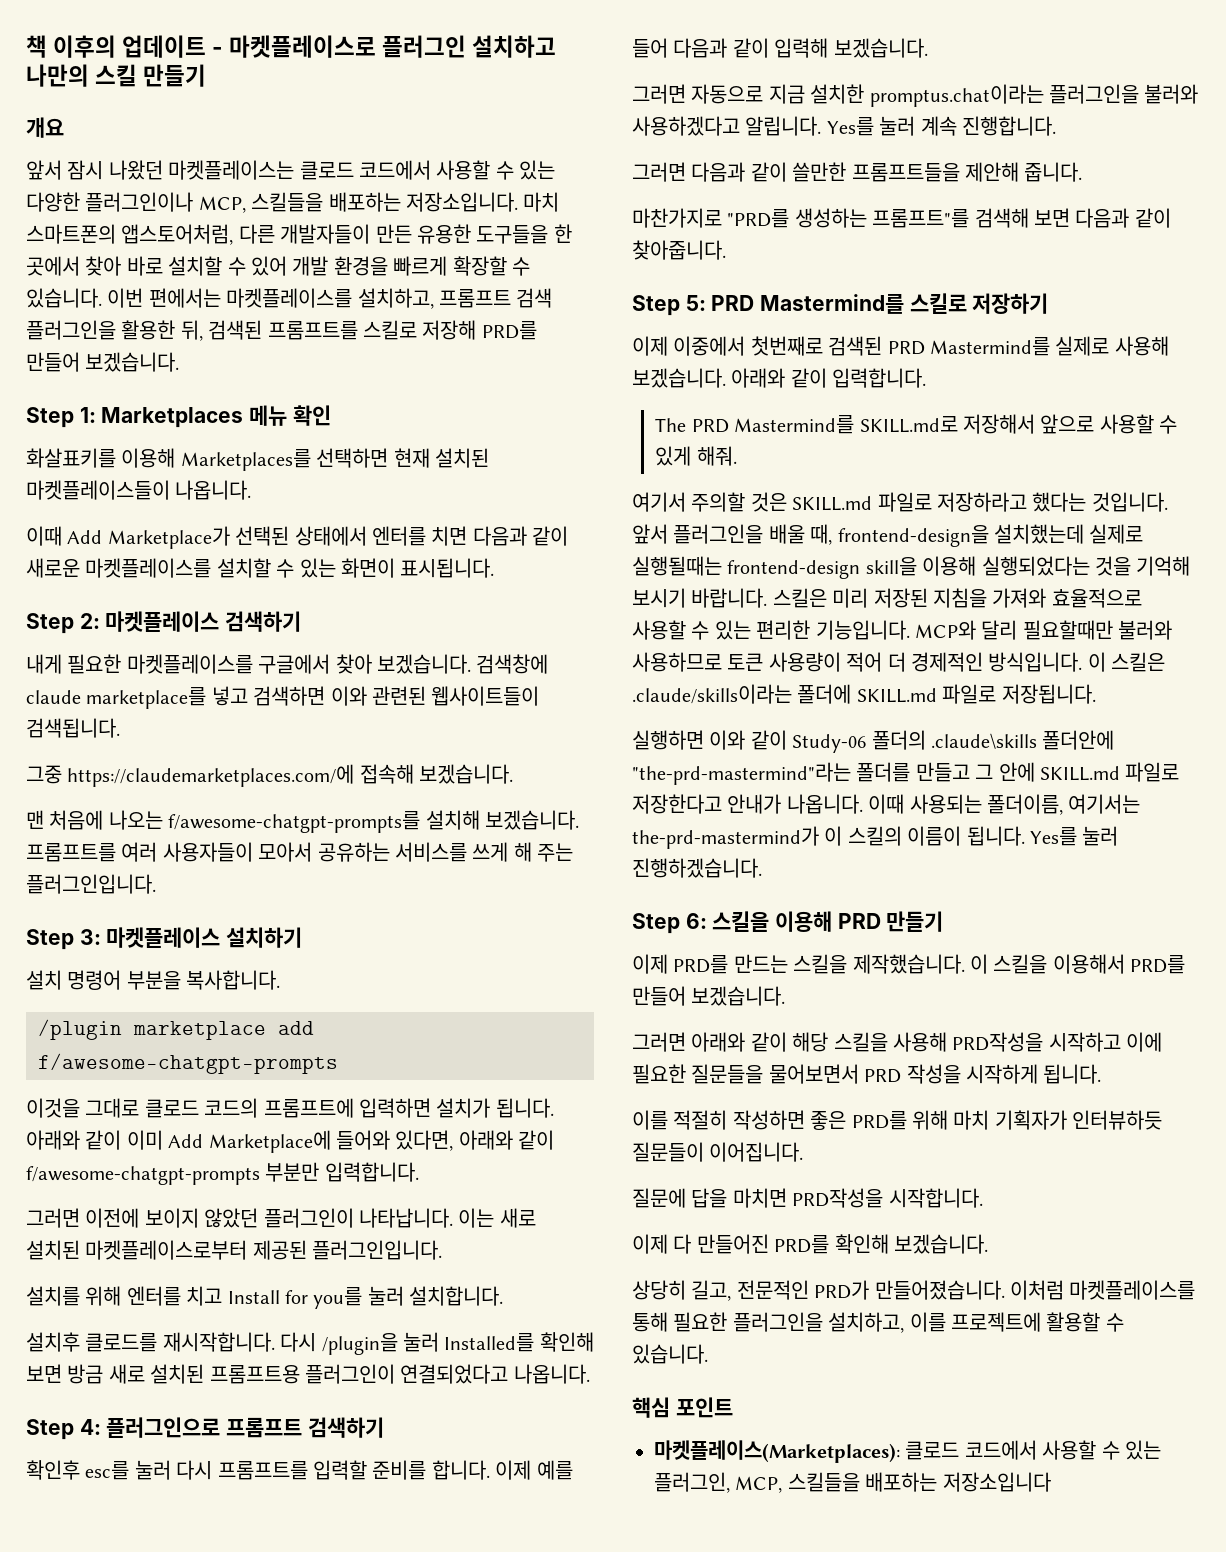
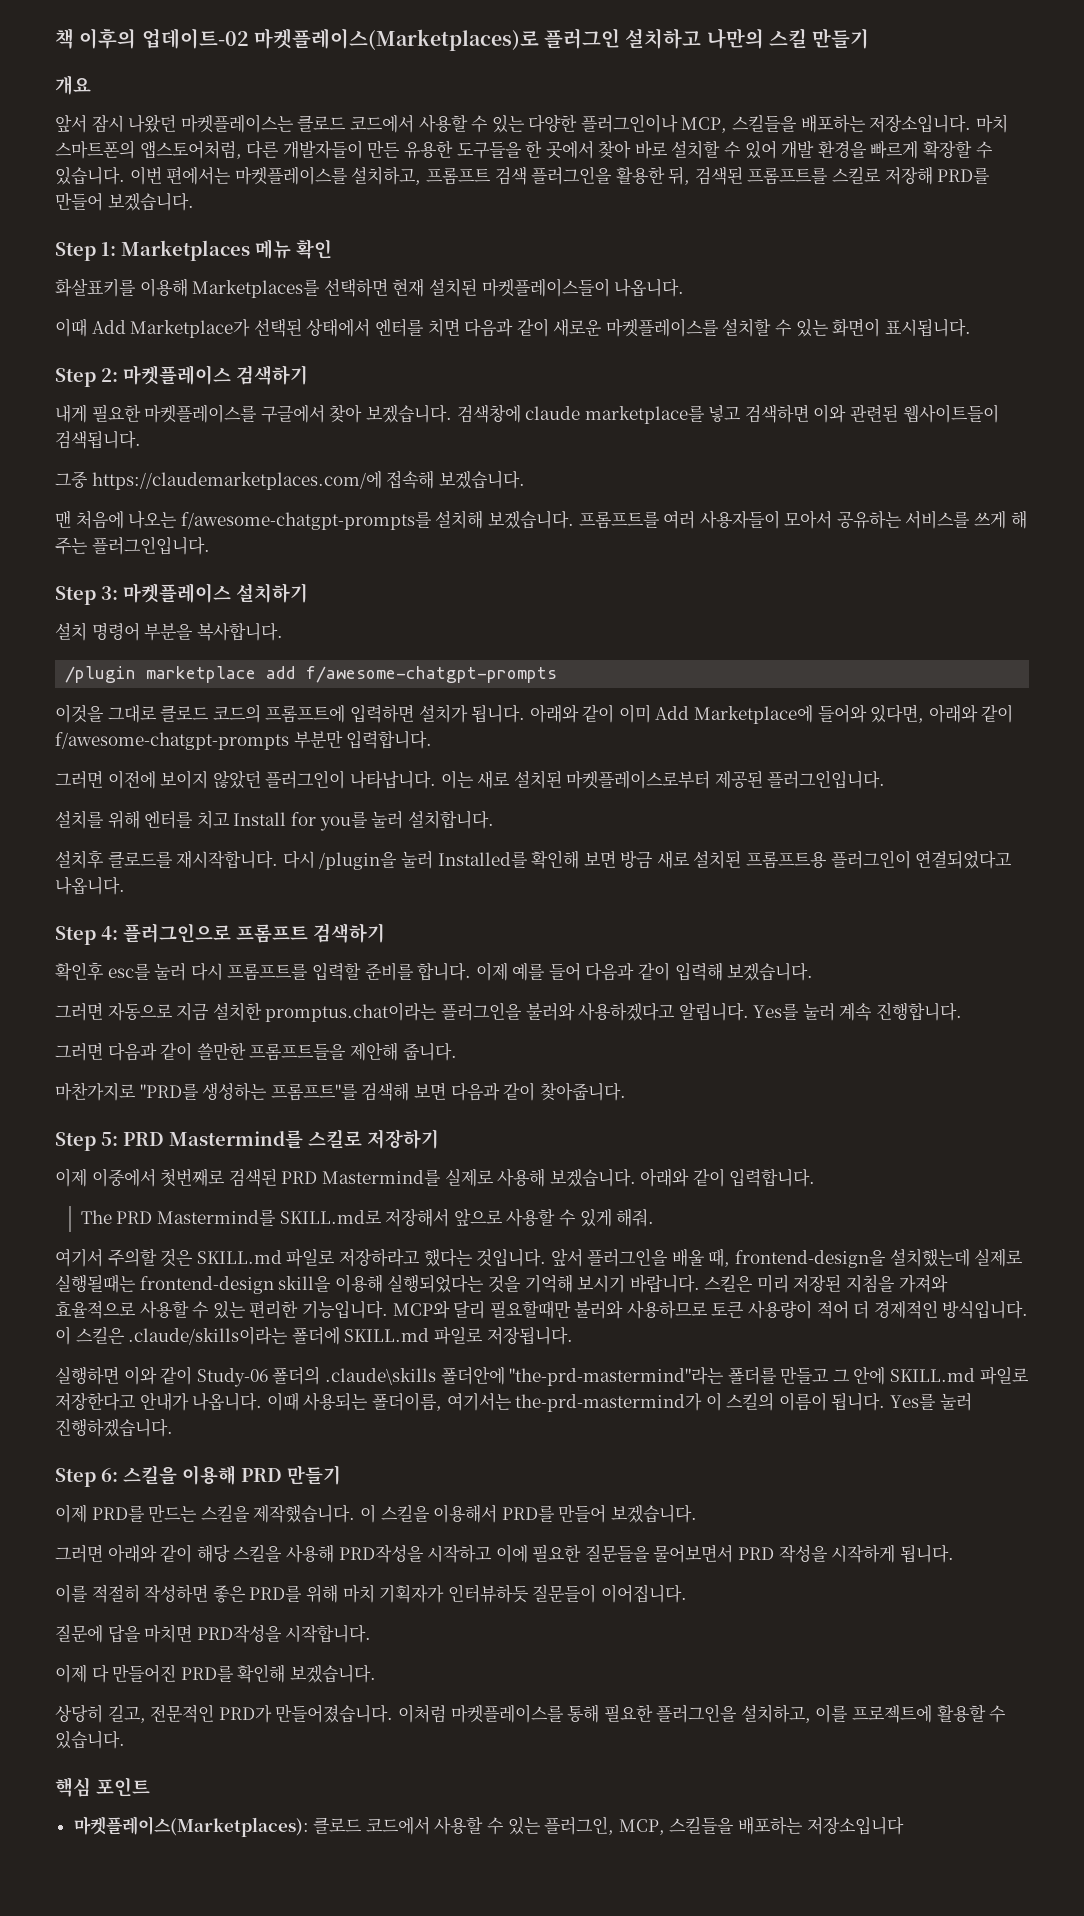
- 책 이후의 업데이트 - 마켓플레이스로 플러그인 설치하고 나만의 스킬 만들기
+ 책 이후의 업데이트-02 마켓플레이스(Marketplaces)로 플러그인 설치하고 나만의 스킬 만들기

